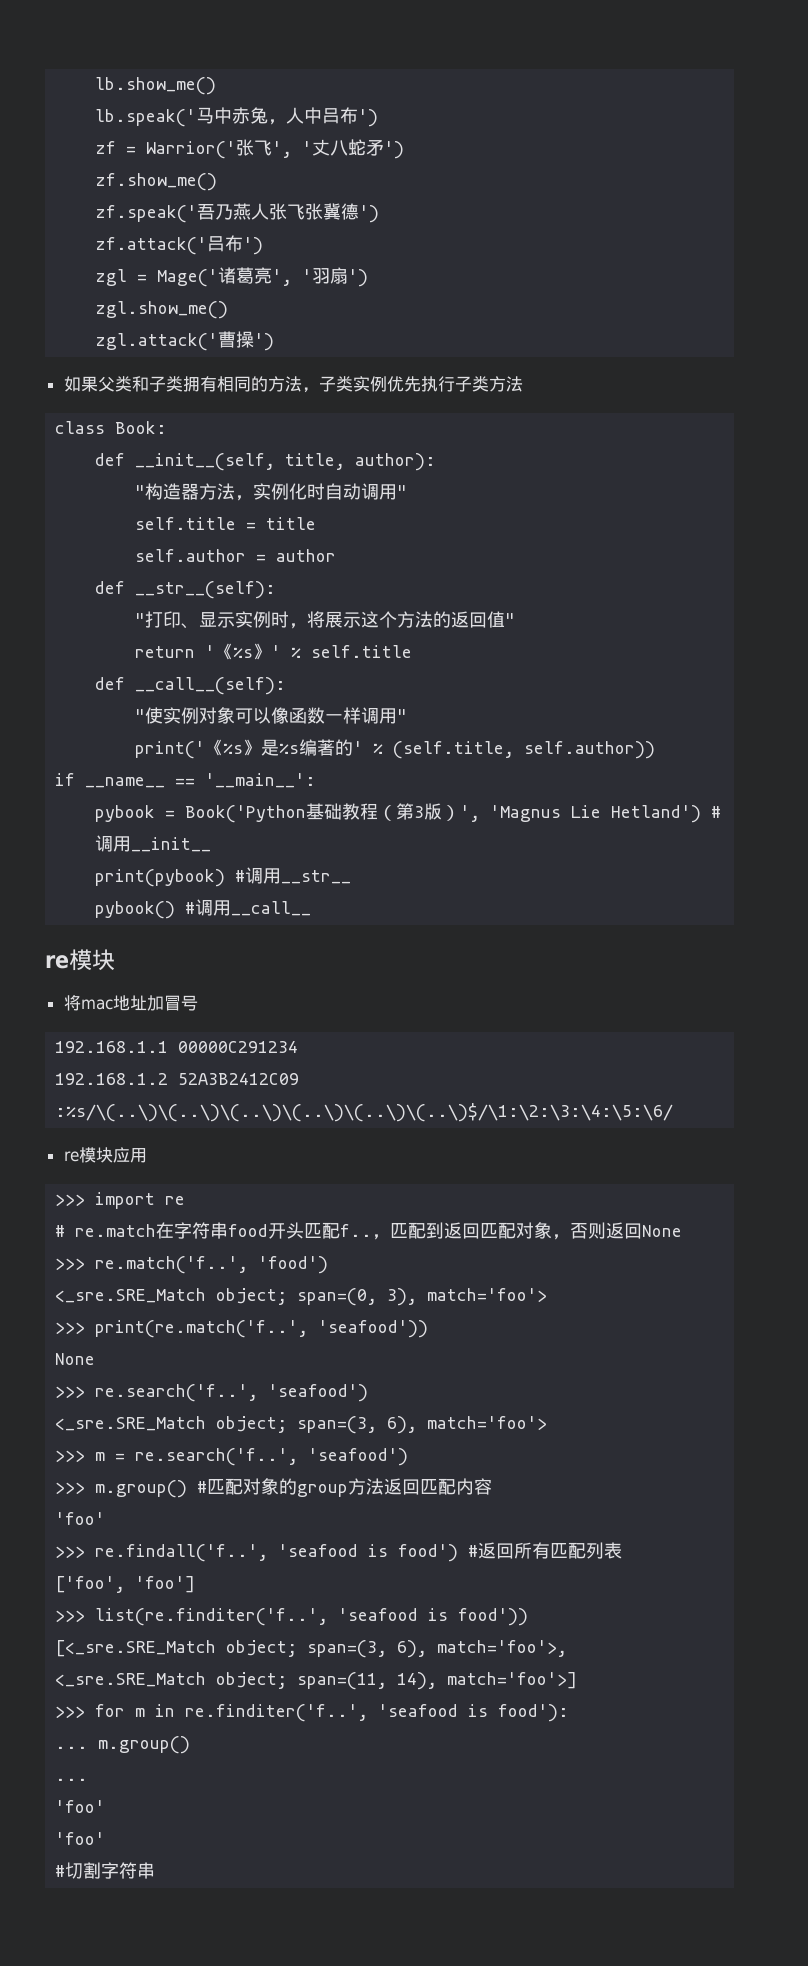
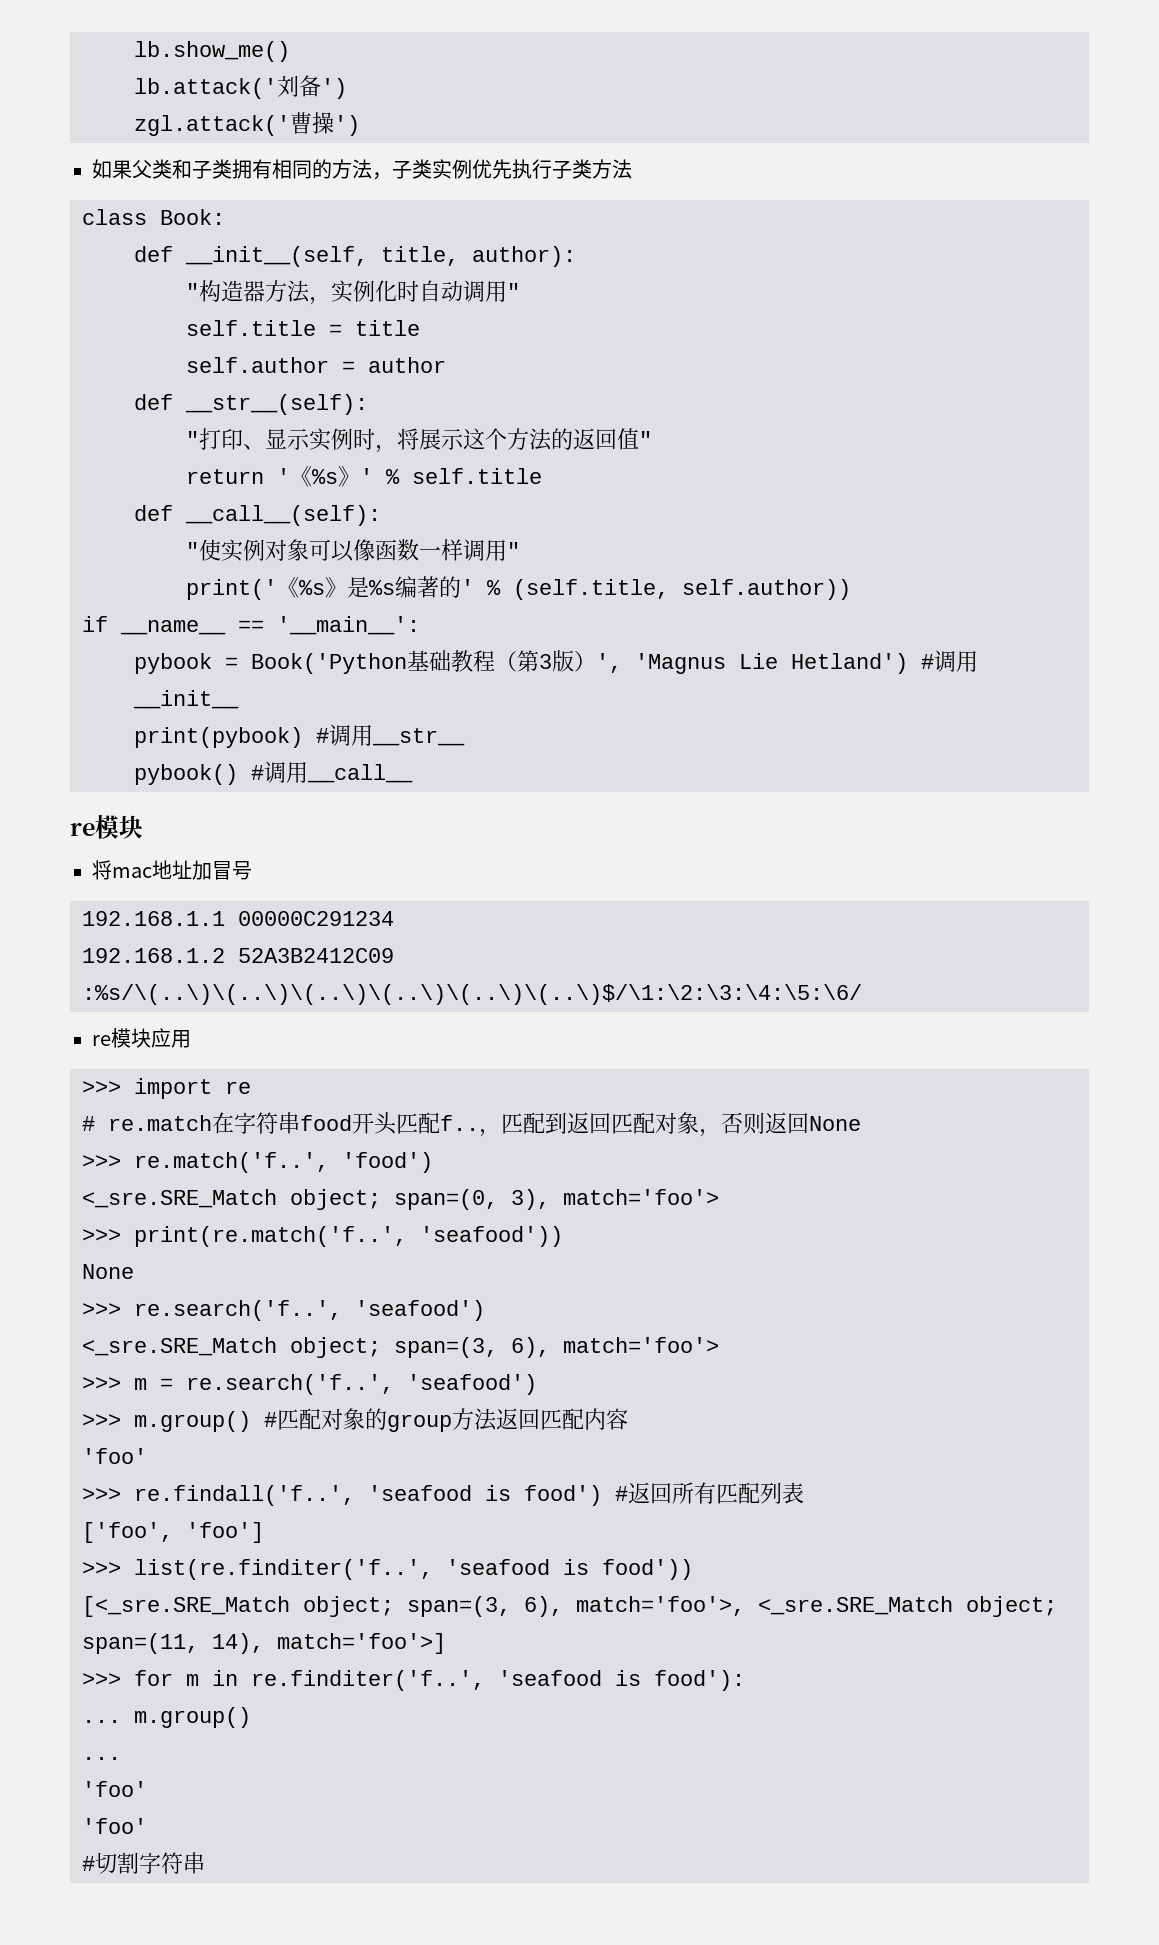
- lb.speak('马中赤兔，人中吕布')
- zf = Warrior('张飞', '丈八蛇矛')
- zf.show_me()
- zf.speak('吾乃燕人张飞张冀德')
- zf.attack('吕布')
- zgl = Mage('诸葛亮', '羽扇')
- zgl.show_me()
+ lb.attack('刘备')

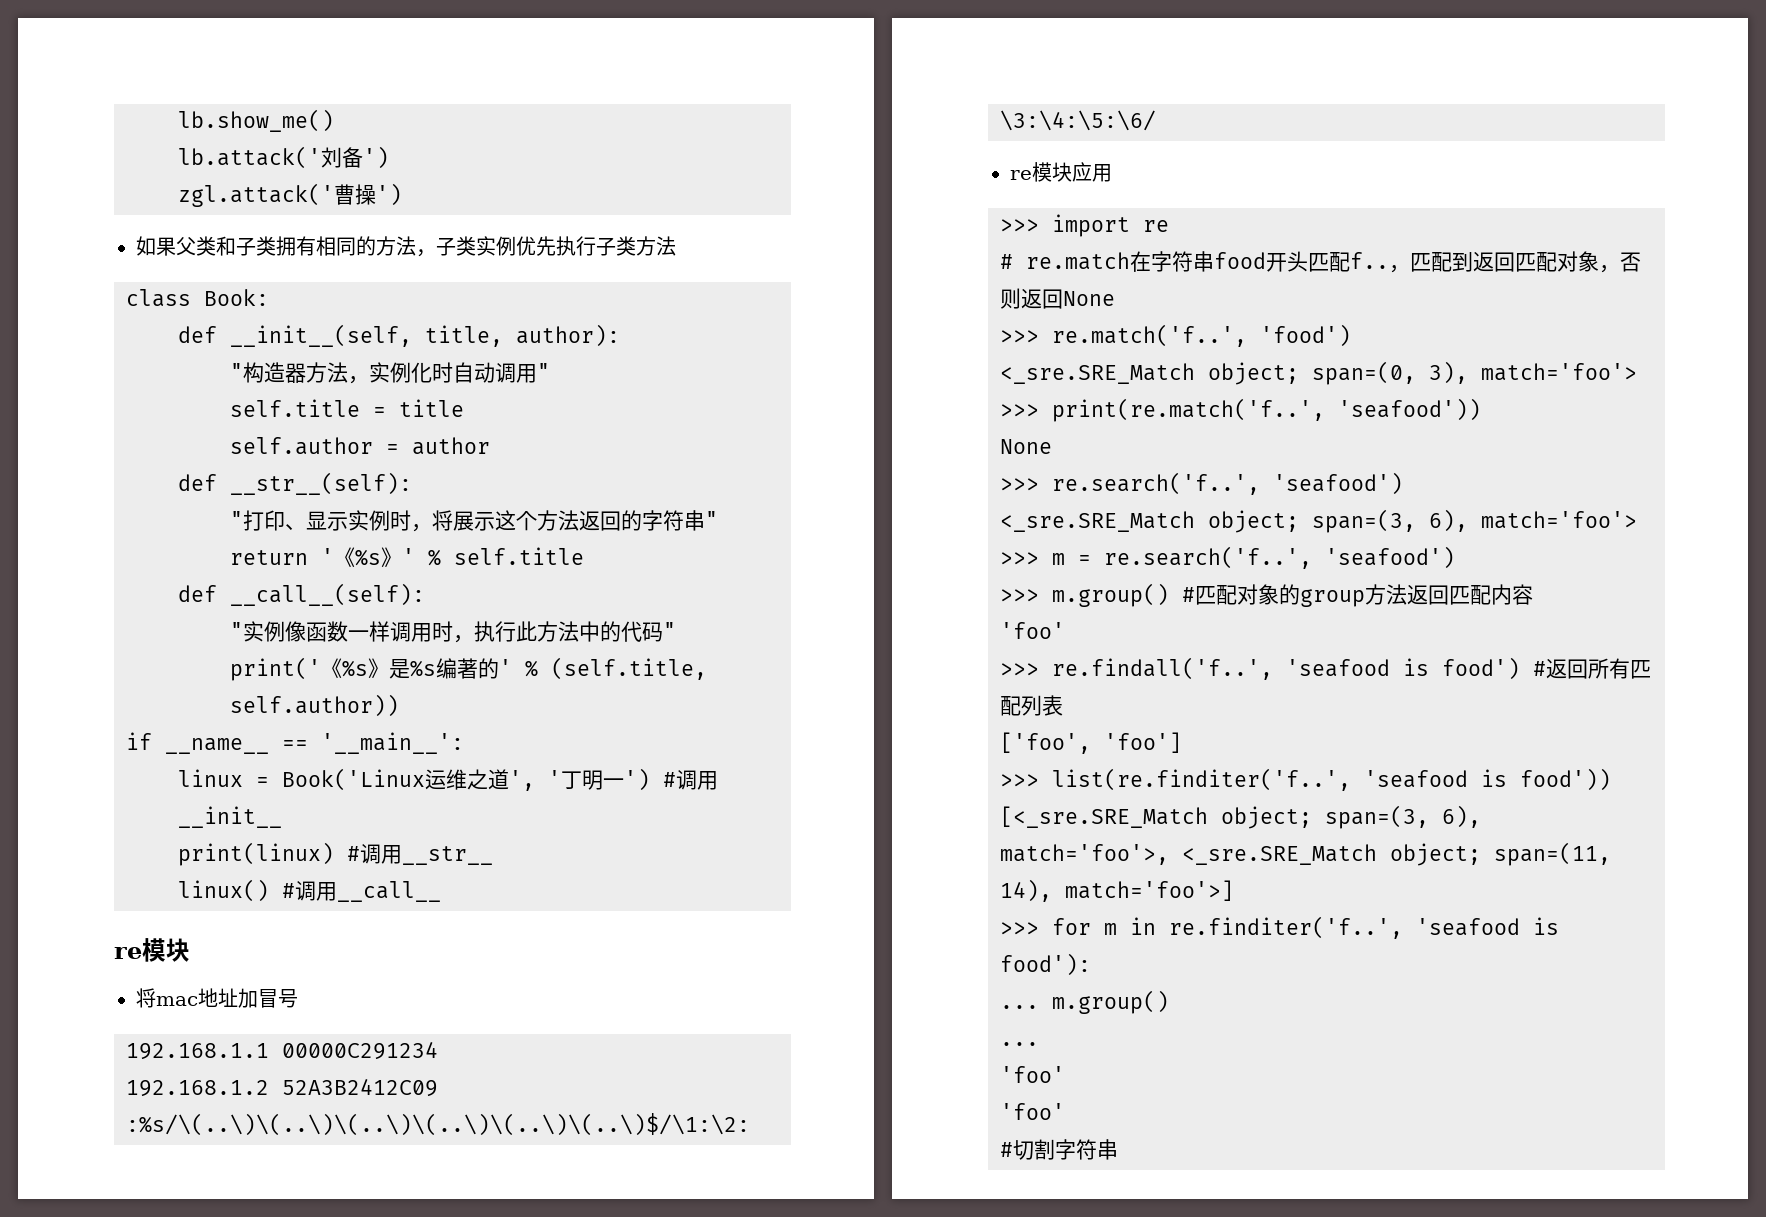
- "打印、显示实例时，将展示这个方法的返回值"
+ "打印、显示实例时，将展示这个方法返回的字符串"
- "使实例对象可以像函数一样调用"
+ "实例像函数一样调用时，执行此方法中的代码"
- pybook = Book('Python基础教程（第3版）', 'Magnus Lie Hetland') #调用__init__
+ linux = Book('Linux运维之道', '丁明一') #调用__init__
- print(pybook) #调用__str__
+ print(linux) #调用__str__
- pybook() #调用__call__
+ linux() #调用__call__

